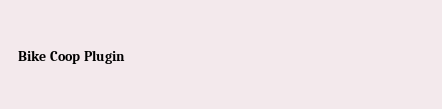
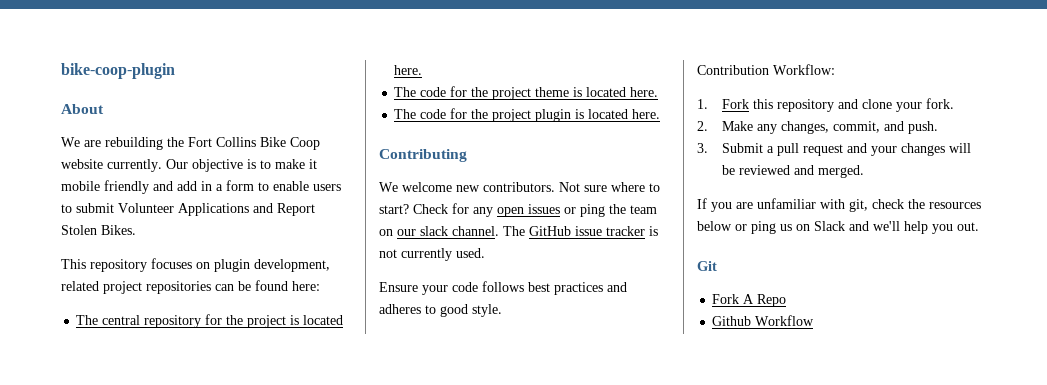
- Bike Coop Plugin
+ bike-coop-plugin
+ About
+ We are rebuilding the Fort Collins Bike Coop website currently. Our objective is to make it mobile friendly and add in a form to enable users to submit Volunteer Applications and Report Stolen Bikes.
+ This repository focuses on plugin development, related project repositories can be found here:
+ The central repository for the project is located here.
+ The code for the project theme is located here.
+ The code for the project plugin is located here.
+ Contributing
+ We welcome new contributors. Not sure where to start? Check for any open issues or ping the team on our slack channel. The GitHub issue tracker is not currently used.
+ Ensure your code follows best practices and adheres to good style.
+ Contribution Workflow:
+ 1. Fork this repository and clone your fork.
+ 2. Make any changes, commit, and push.
+ 3. Submit a pull request and your changes will be reviewed and merged.
+ If you are unfamiliar with git, check the resources below or ping us on Slack and we'll help you out.
+ Git
+ Fork A Repo
+ Github Workflow

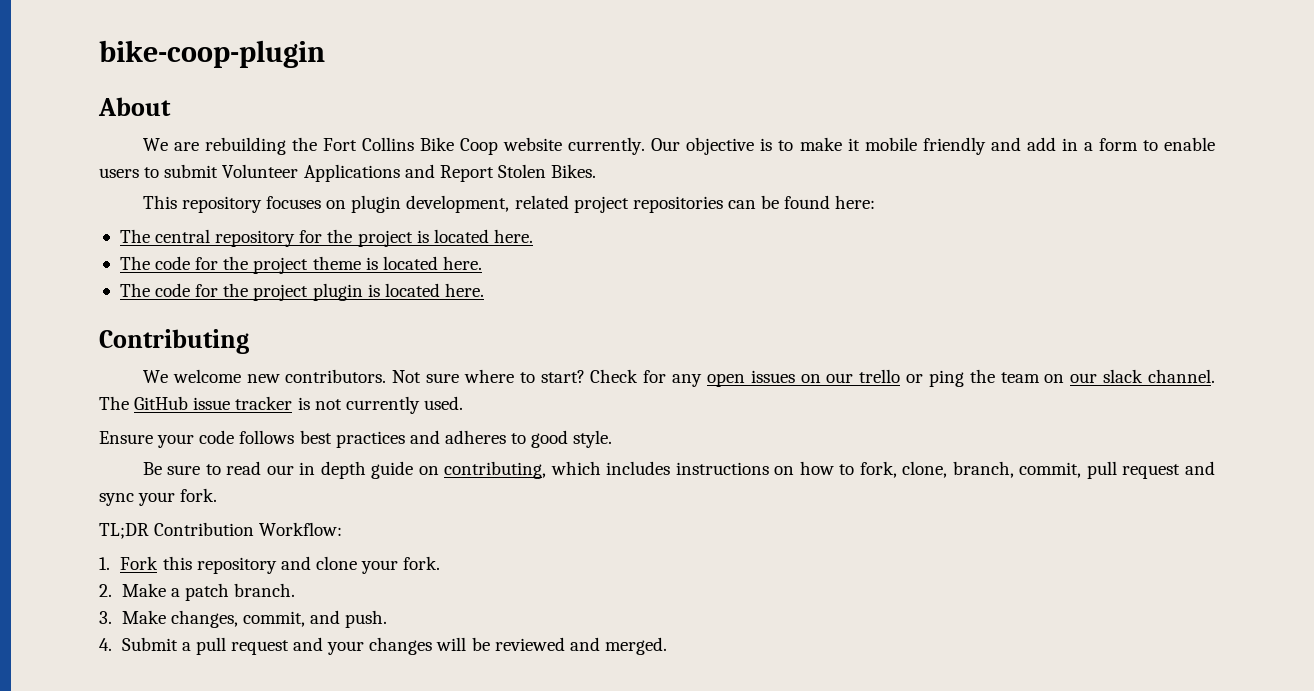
- Check for any open issues or ping the team on our slack channel.
+ Check for any open issues on our trello or ping the team on our slack channel.
- Contribution Workflow:
+ Be sure to read our in depth guide on contributing, which includes instructions on how to fork, clone, branch, commit, pull request and sync your fork.
+ TL;DR Contribution Workflow:
- 2. Make any changes, commit, and push.
+ 2. Make a patch branch.
+ 3. Make changes, commit, and push.
- 3. Submit a pull request and your changes will be reviewed and merged.
+ 4. Submit a pull request and your changes will be reviewed and merged.
- If you are unfamiliar with git, check the resources below or ping us on Slack and we'll help you out.
- Git
- Fork A Repo
- Github Workflow

